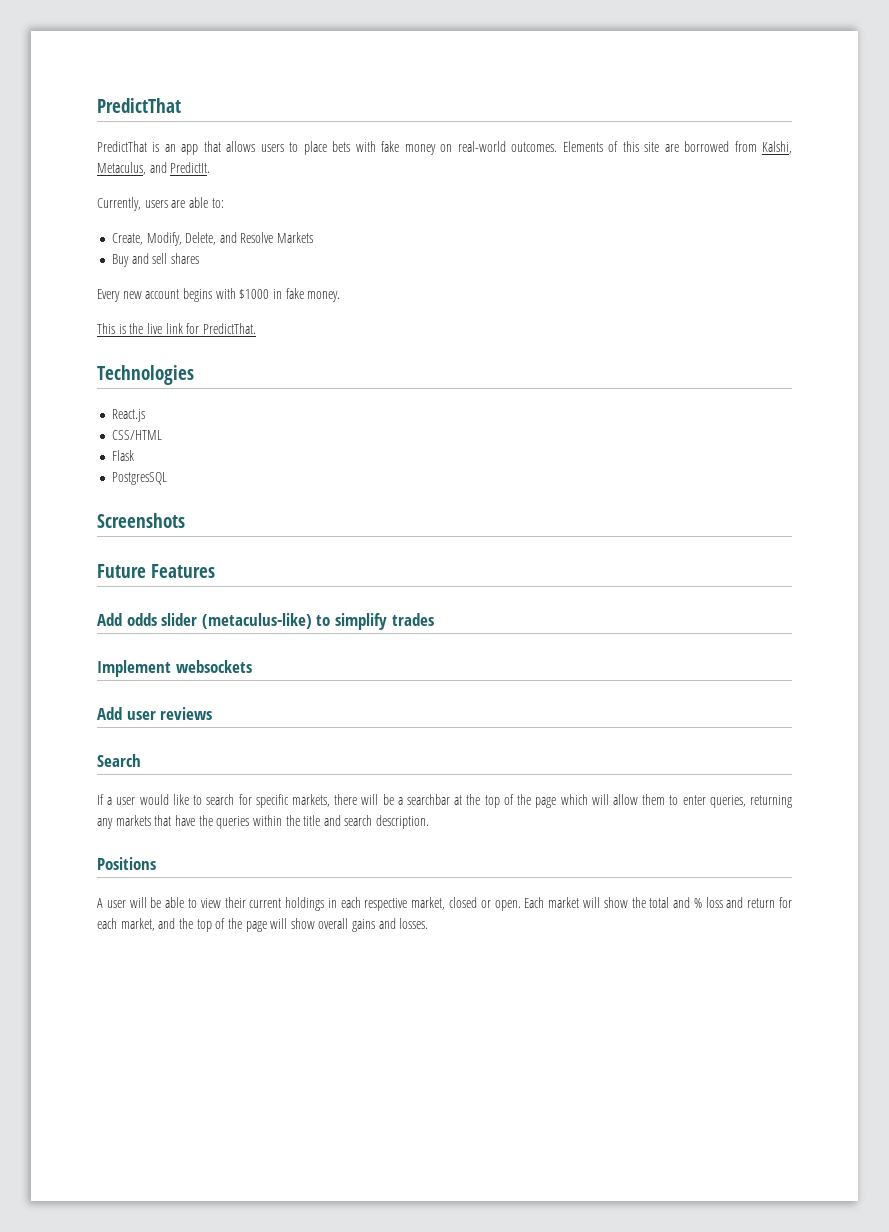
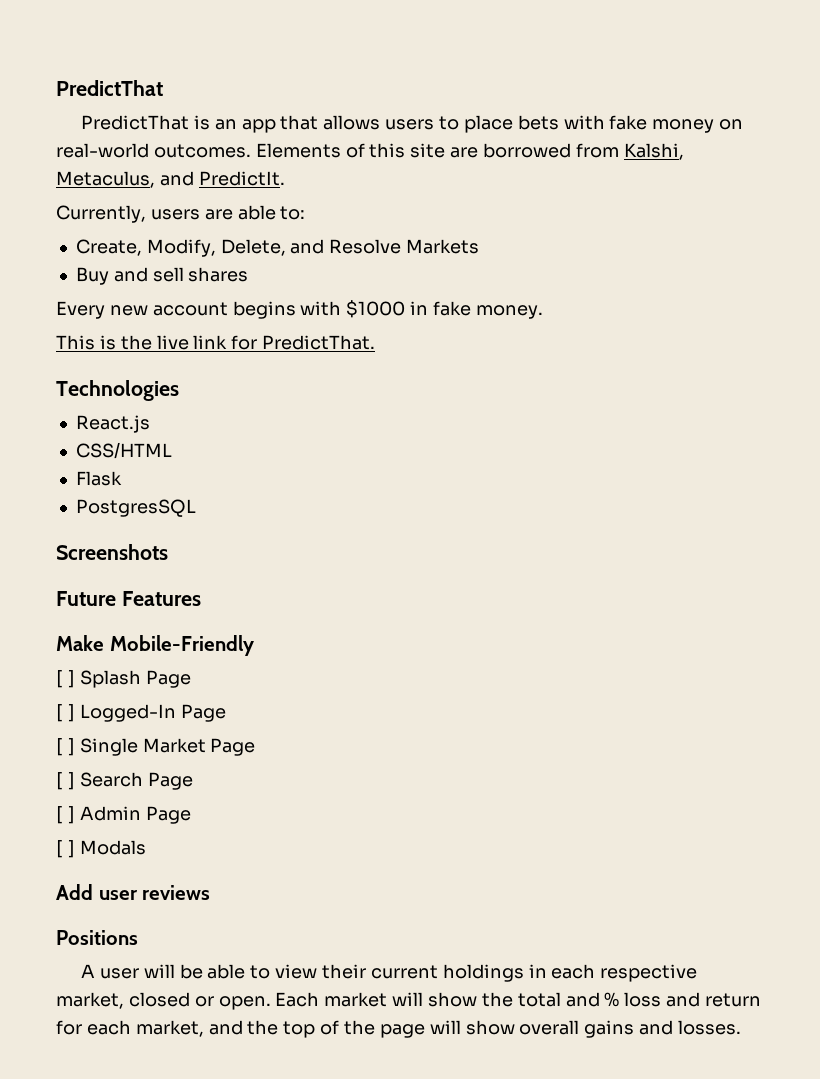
- Add odds slider (metaculus-like) to simplify trades
- Implement websockets
+ Make Mobile-Friendly
+ [ ] Splash Page
+ [ ] Logged-In Page
+ [ ] Single Market Page
+ [ ] Search Page
+ [ ] Admin Page
+ [ ] Modals
  Add user reviews
- Search
- If a user would like to search for specific markets, there will be a searchbar at the top of the page which will allow them to enter queries, returning any markets that have the queries within the title and search description.

